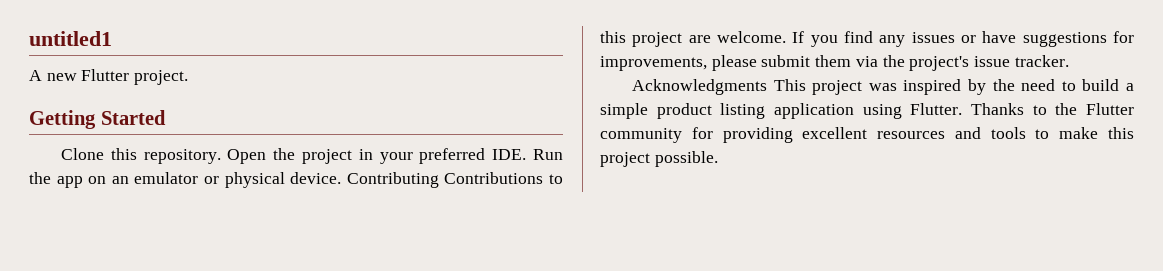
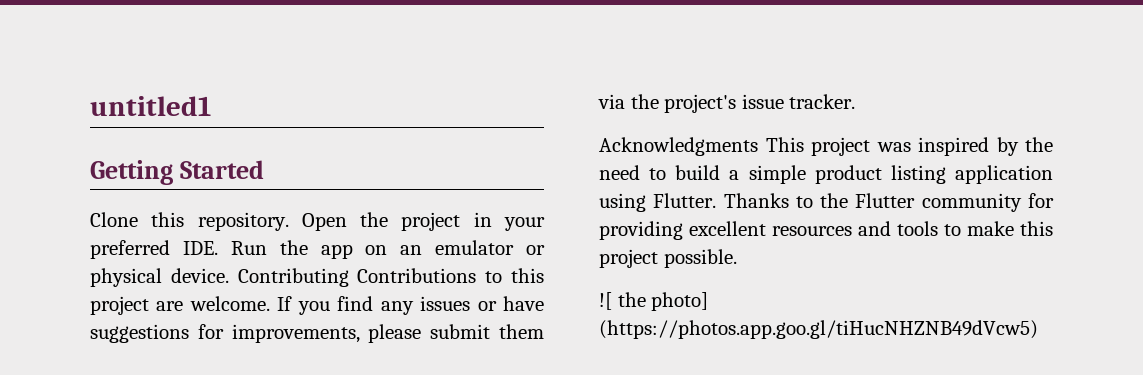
- A new Flutter project.
+ ![ the photo] (https://photos.app.goo.gl/tiHucNHZNB49dVcw5)

